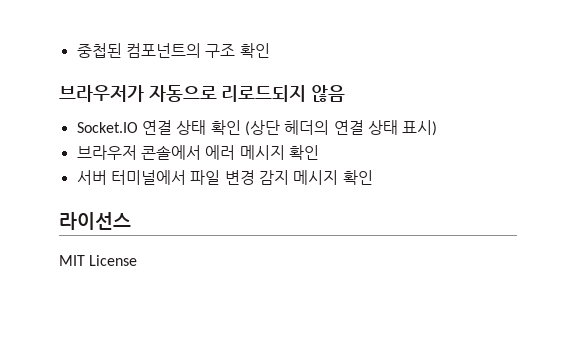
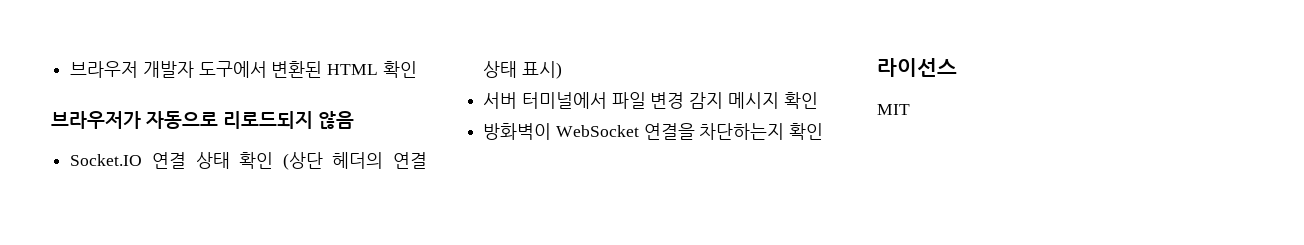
- 중첩된 컴포넌트의 구조 확인
+ 브라우저 개발자 도구에서 변환된 HTML 확인
- 브라우저 콘솔에서 에러 메시지 확인
+ 방화벽이 WebSocket 연결을 차단하는지 확인
- MIT License
+ MIT

